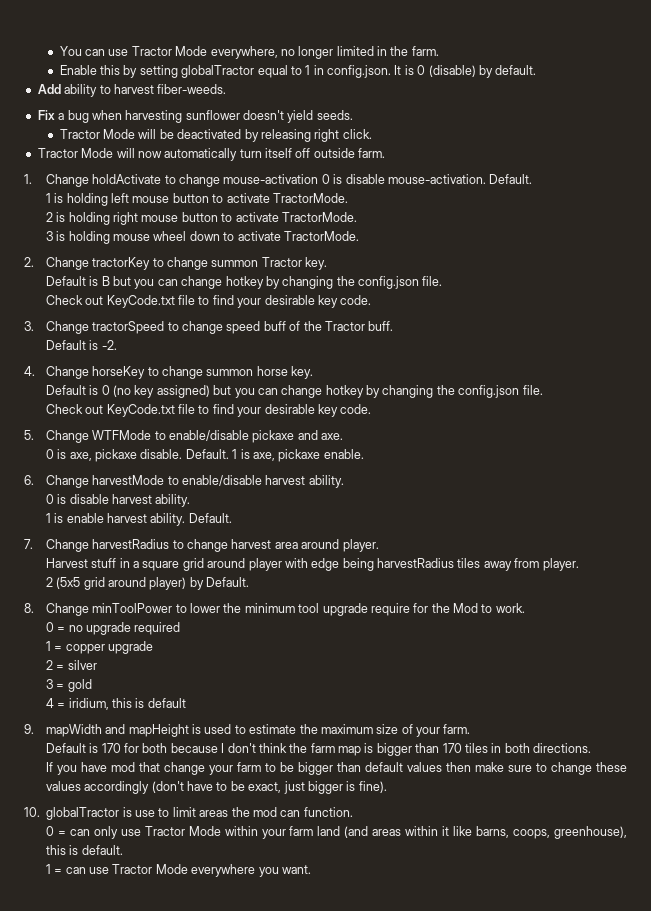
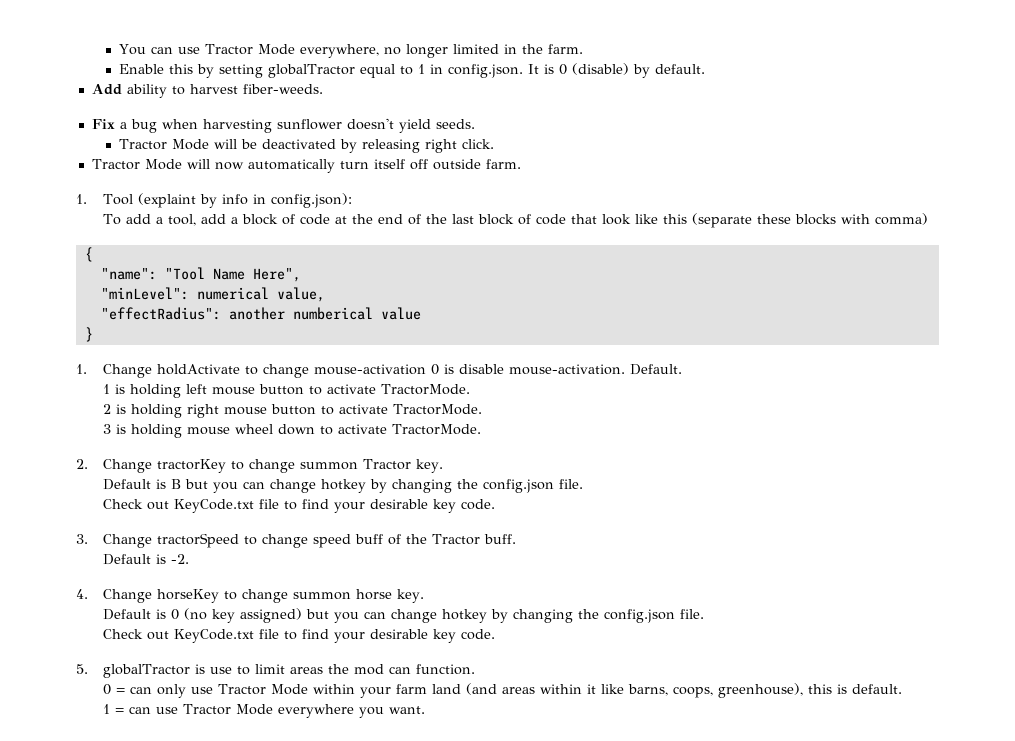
+ 1. Tool (explaint by info in config.json):
+ To add a tool, add a block of code at the end of the last block of code that look like this (separate these blocks with comma)
+ {
+ "name": "Tool Name Here",
+ "minLevel": numerical value,
+ "effectRadius": another numberical value
+ }
- 5. Change WTFMode to enable/disable pickaxe and axe.
- 0 is axe, pickaxe disable. Default. 1 is axe, pickaxe enable.
- 6. Change harvestMode to enable/disable harvest ability.
- 0 is disable harvest ability.
- 1 is enable harvest ability. Default.
- 7. Change harvestRadius to change harvest area around player.
- Harvest stuff in a square grid around player with edge being harvestRadius tiles away from player.
- 2 (5x5 grid around player) by Default.
- 8. Change minToolPower to lower the minimum tool upgrade require for the Mod to work.
- 0 = no upgrade required
- 1 = copper upgrade
- 2 = silver
- 3 = gold
- 4 = iridium, this is default
- 9. mapWidth and mapHeight is used to estimate the maximum size of your farm.
- Default is 170 for both because I don't think the farm map is bigger than 170 tiles in both directions.
- If you have mod that change your farm to be bigger than default values then make sure to change these values accordingly (don't have to be exact, just bigger is fine).
- 10. globalTractor is use to limit areas the mod can function.
+ 5. globalTractor is use to limit areas the mod can function.

